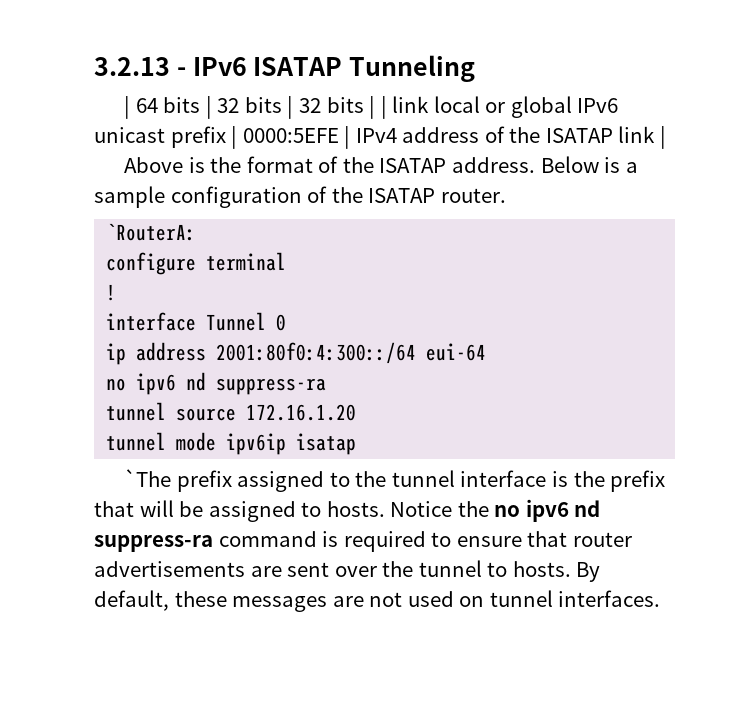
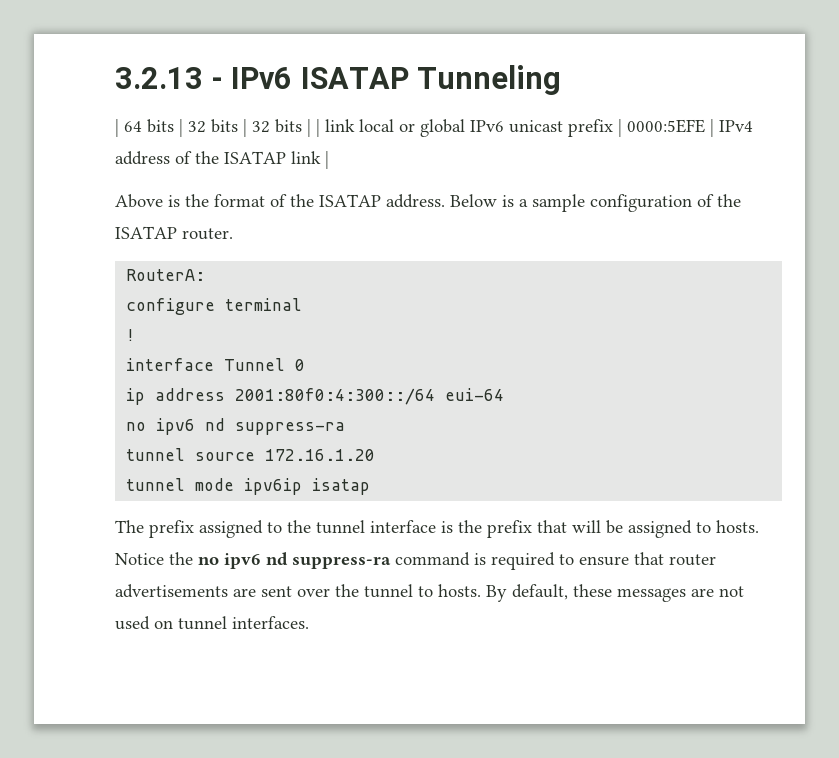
- `RouterA:
+ RouterA:
- `The prefix assigned to the tunnel interface is the prefix that will be assigned to hosts.
+ The prefix assigned to the tunnel interface is the prefix that will be assigned to hosts.

